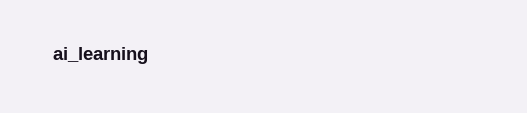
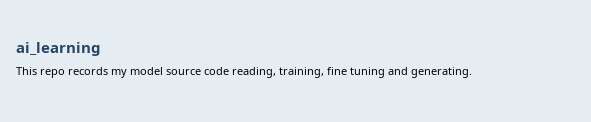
+ This repo records my model source code reading, training, fine tuning and generating.

